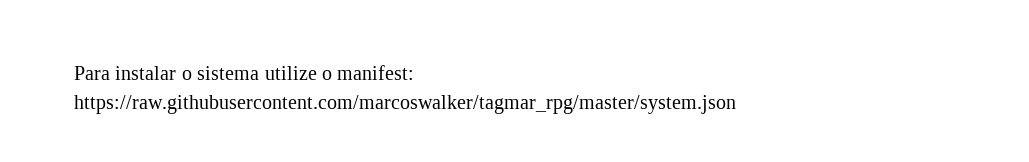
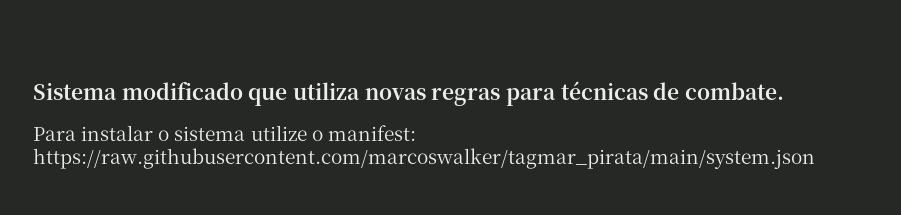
+ Sistema modificado que utiliza novas regras para técnicas de combate.
- Para instalar o sistema utilize o manifest: https://raw.githubusercontent.com/marcoswalker/tagmar_rpg/master/system.json
+ Para instalar o sistema utilize o manifest: https://raw.githubusercontent.com/marcoswalker/tagmar_pirata/main/system.json

